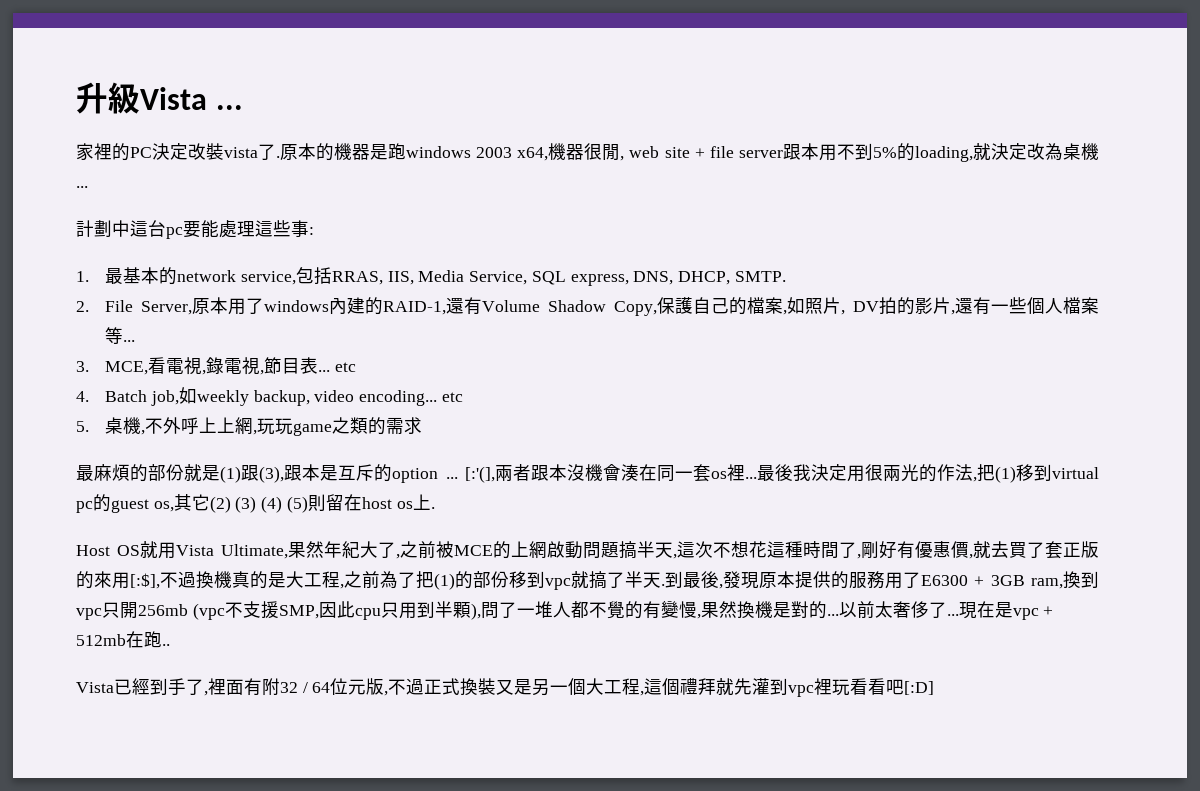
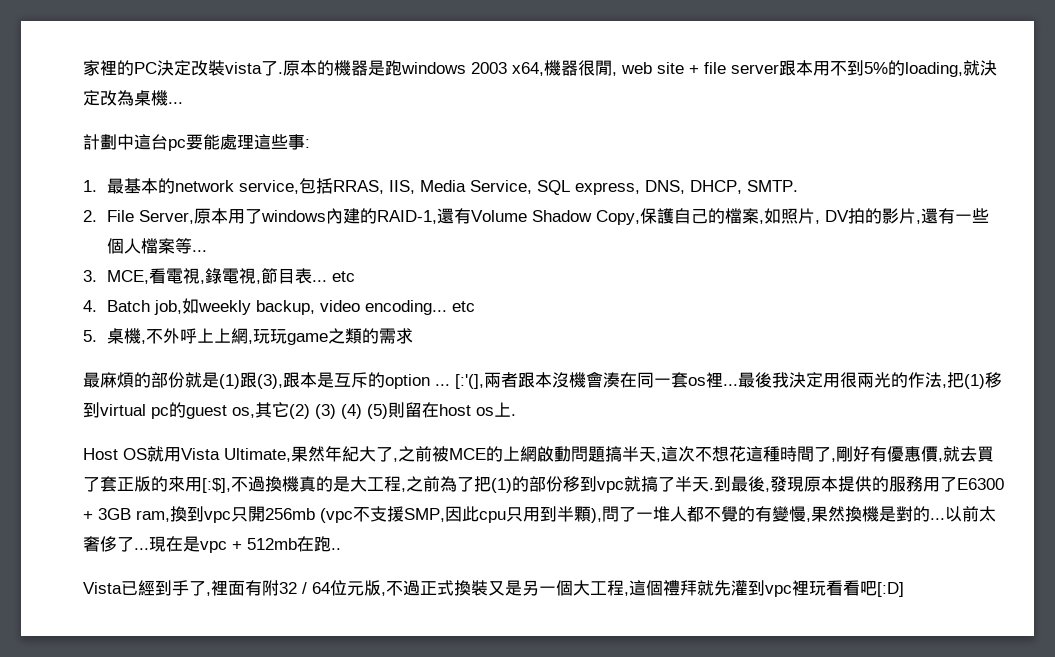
- 升級Vista ...

